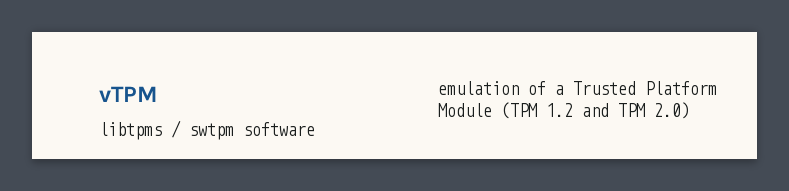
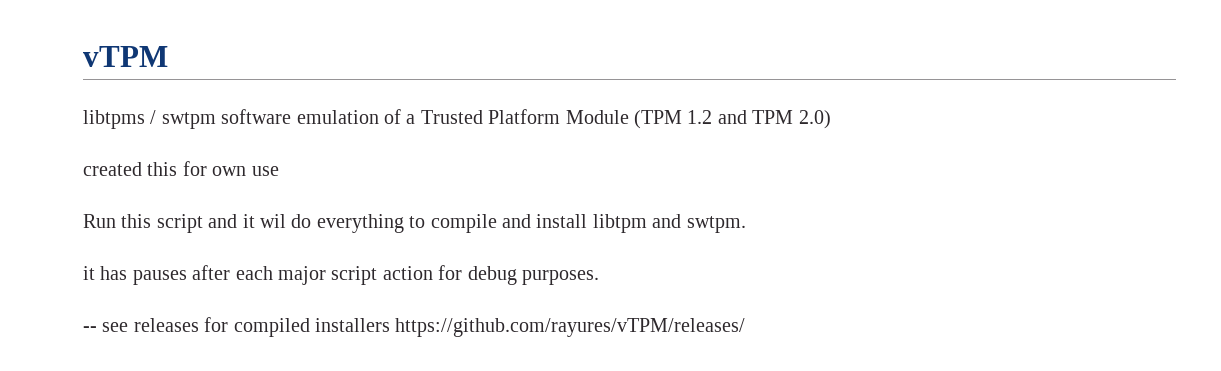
+ created this for own use
+ Run this script and it wil do everything to compile and install libtpm and swtpm.
+ it has pauses after each major script action for debug purposes.
+ -- see releases for compiled installers https://github.com/rayures/vTPM/releases/

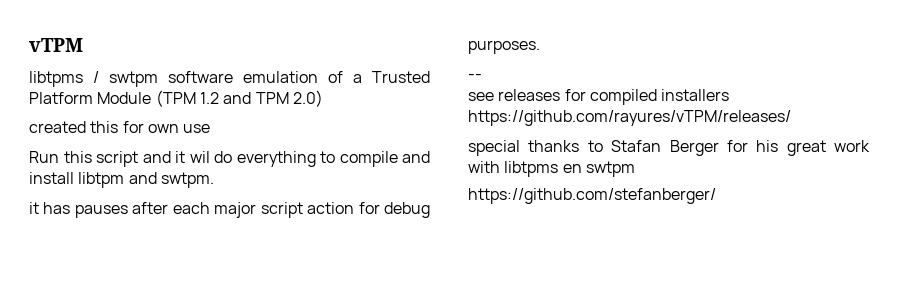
- -- see releases for compiled installers https://github.com/rayures/vTPM/releases/
+ --
+ see releases for compiled installers https://github.com/rayures/vTPM/releases/
+ special thanks to Stafan Berger for his great work with libtpms en swtpm
+ https://github.com/stefanberger/

